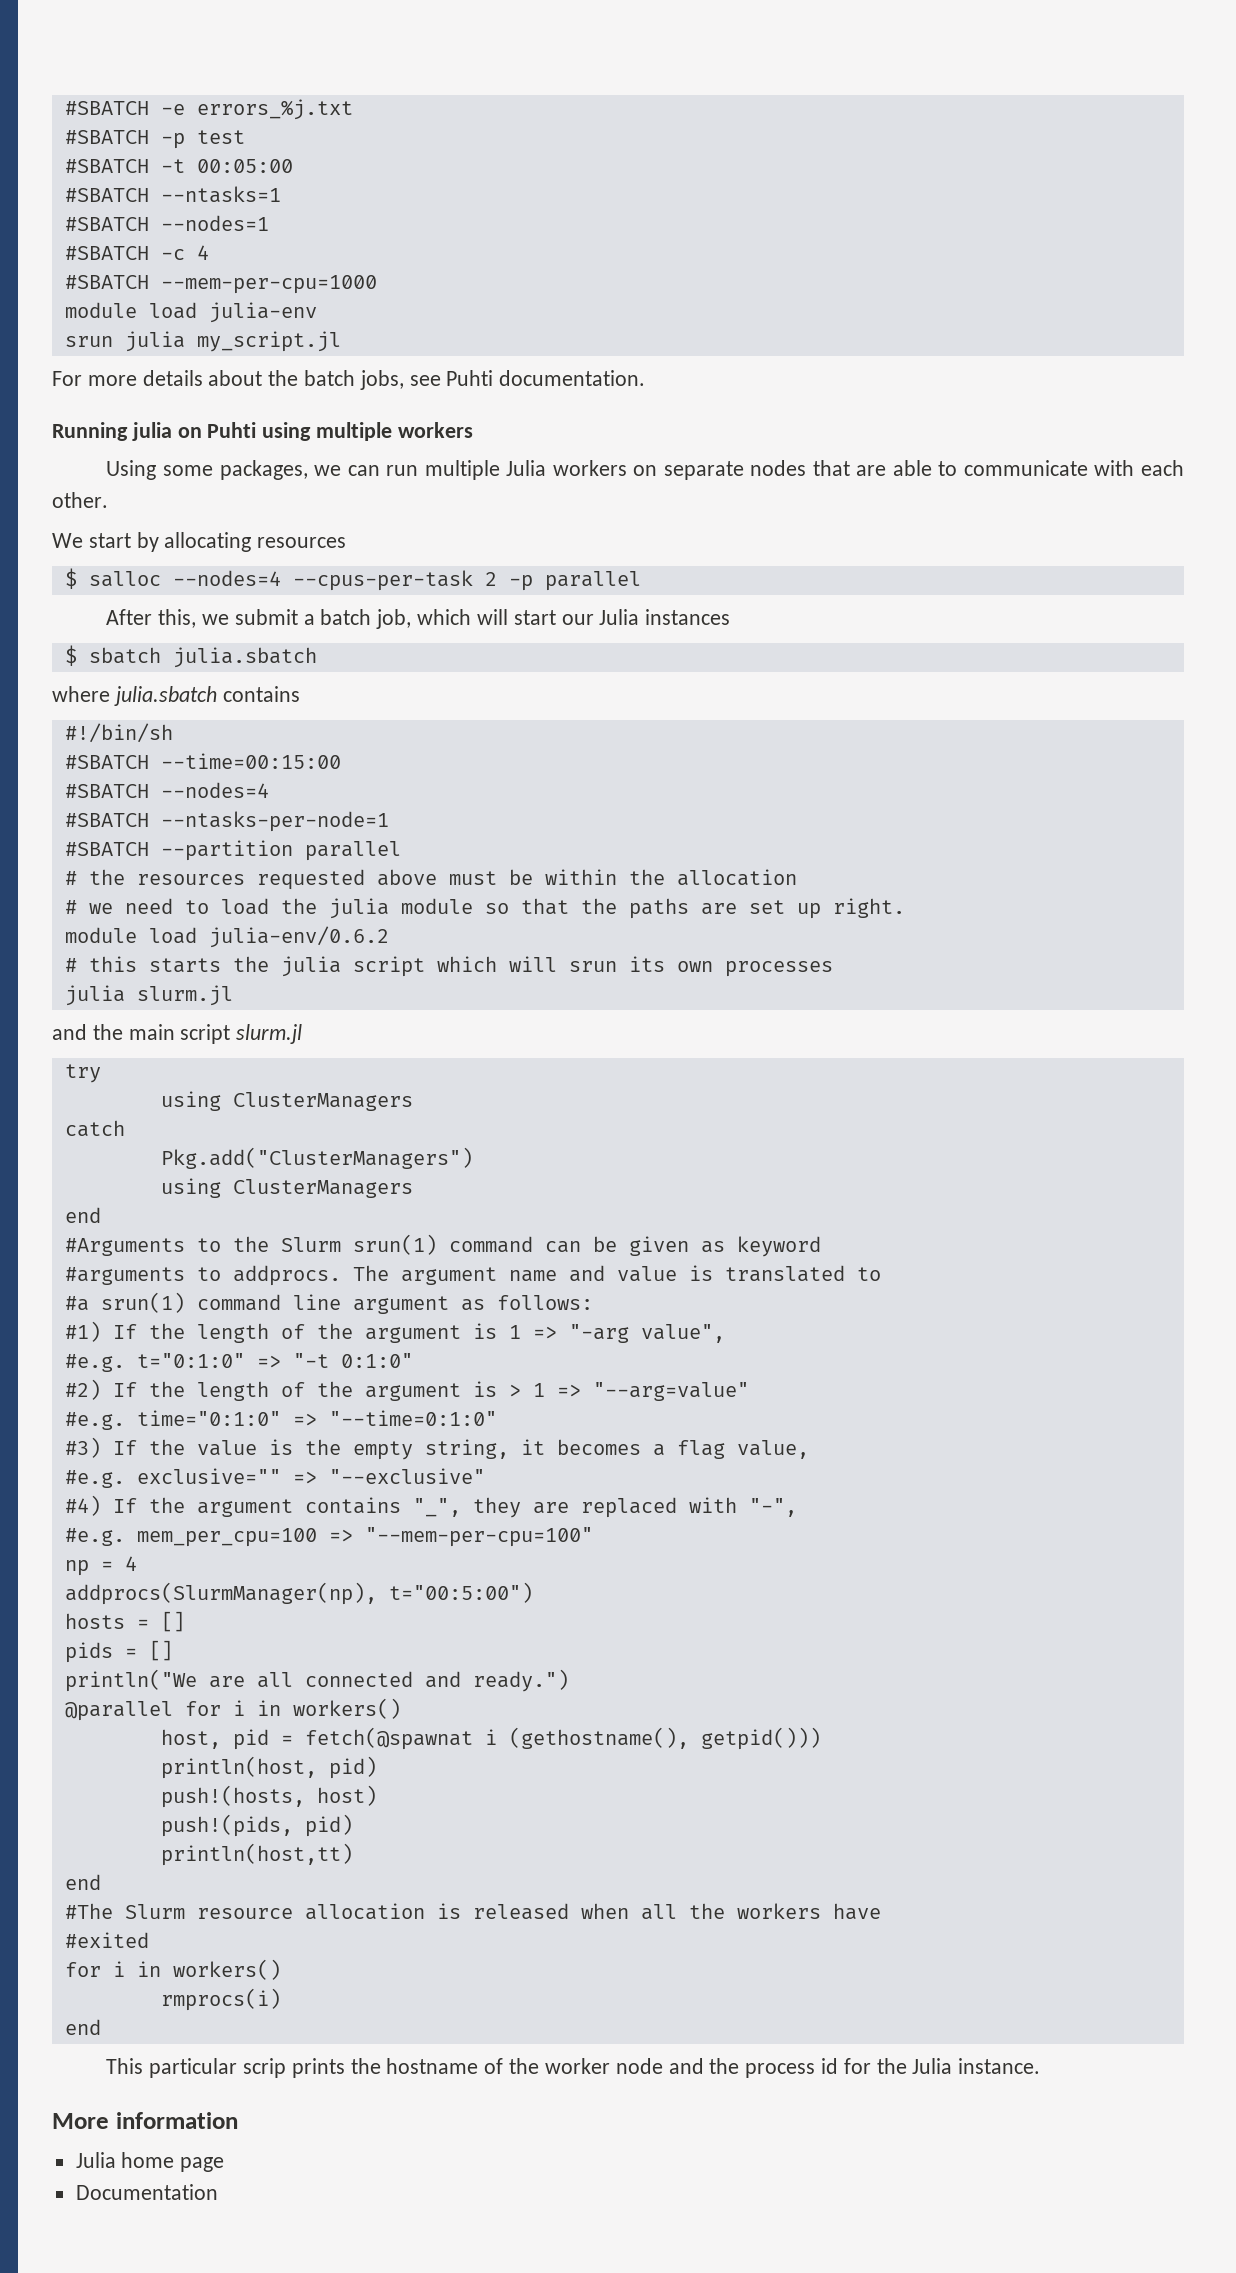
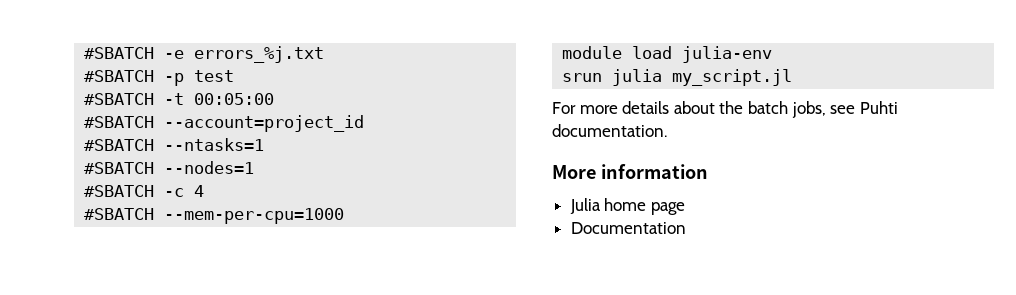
+ #SBATCH --account=project_id
- Running julia on Puhti using multiple workers
- Using some packages, we can run multiple Julia workers on separate nodes that are able to communicate with each other.
- We start by allocating resources
- $ salloc --nodes=4 --cpus-per-task 2 -p parallel
- After this, we submit a batch job, which will start our Julia instances
- $ sbatch julia.sbatch
- where julia.sbatch contains
- #!/bin/sh
- #SBATCH --time=00:15:00
- #SBATCH --nodes=4
- #SBATCH --ntasks-per-node=1
- #SBATCH --partition parallel
- # the resources requested above must be within the allocation
- # we need to load the julia module so that the paths are set up right.
- module load julia-env/0.6.2
- # this starts the julia script which will srun its own processes
- julia slurm.jl
- and the main script slurm.jl
- try
- using ClusterManagers
- catch
- Pkg.add("ClusterManagers")
- using ClusterManagers
- end
- #Arguments to the Slurm srun(1) command can be given as keyword
- #arguments to addprocs. The argument name and value is translated to
- #a srun(1) command line argument as follows:
- #1) If the length of the argument is 1 => "-arg value",
- #e.g. t="0:1:0" => "-t 0:1:0"
- #2) If the length of the argument is > 1 => "--arg=value"
- #e.g. time="0:1:0" => "--time=0:1:0"
- #3) If the value is the empty string, it becomes a flag value,
- #e.g. exclusive="" => "--exclusive"
- #4) If the argument contains "_", they are replaced with "-",
- #e.g. mem_per_cpu=100 => "--mem-per-cpu=100"
- np = 4
- addprocs(SlurmManager(np), t="00:5:00")
- hosts = []
- pids = []
- println("We are all connected and ready.")
- @parallel for i in workers()
- host, pid = fetch(@spawnat i (gethostname(), getpid()))
- println(host, pid)
- push!(hosts, host)
- push!(pids, pid)
- println(host,tt)
- end
- #The Slurm resource allocation is released when all the workers have
- #exited
- for i in workers()
- rmprocs(i)
- end
- This particular scrip prints the hostname of the worker node and the process id for the Julia instance.

